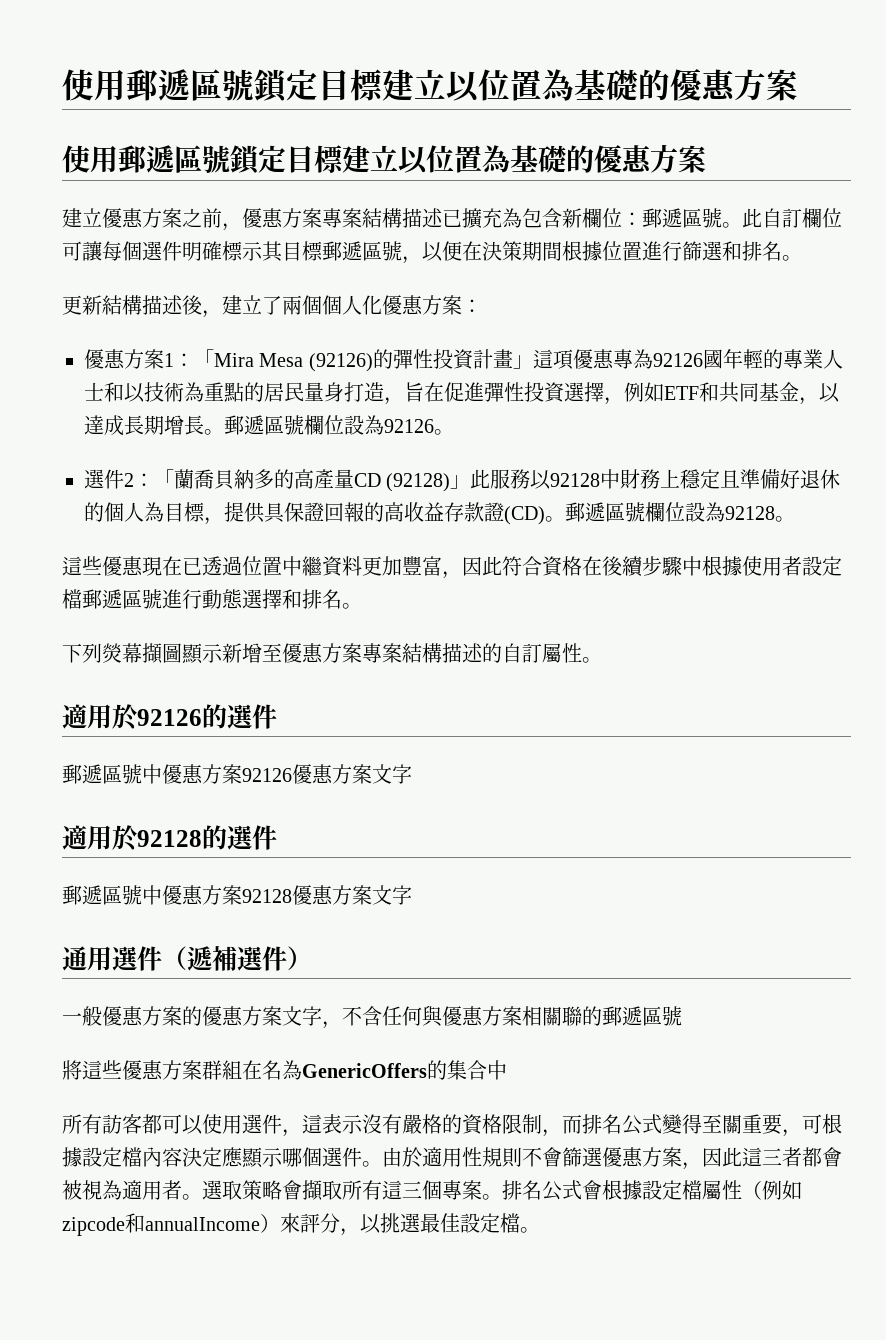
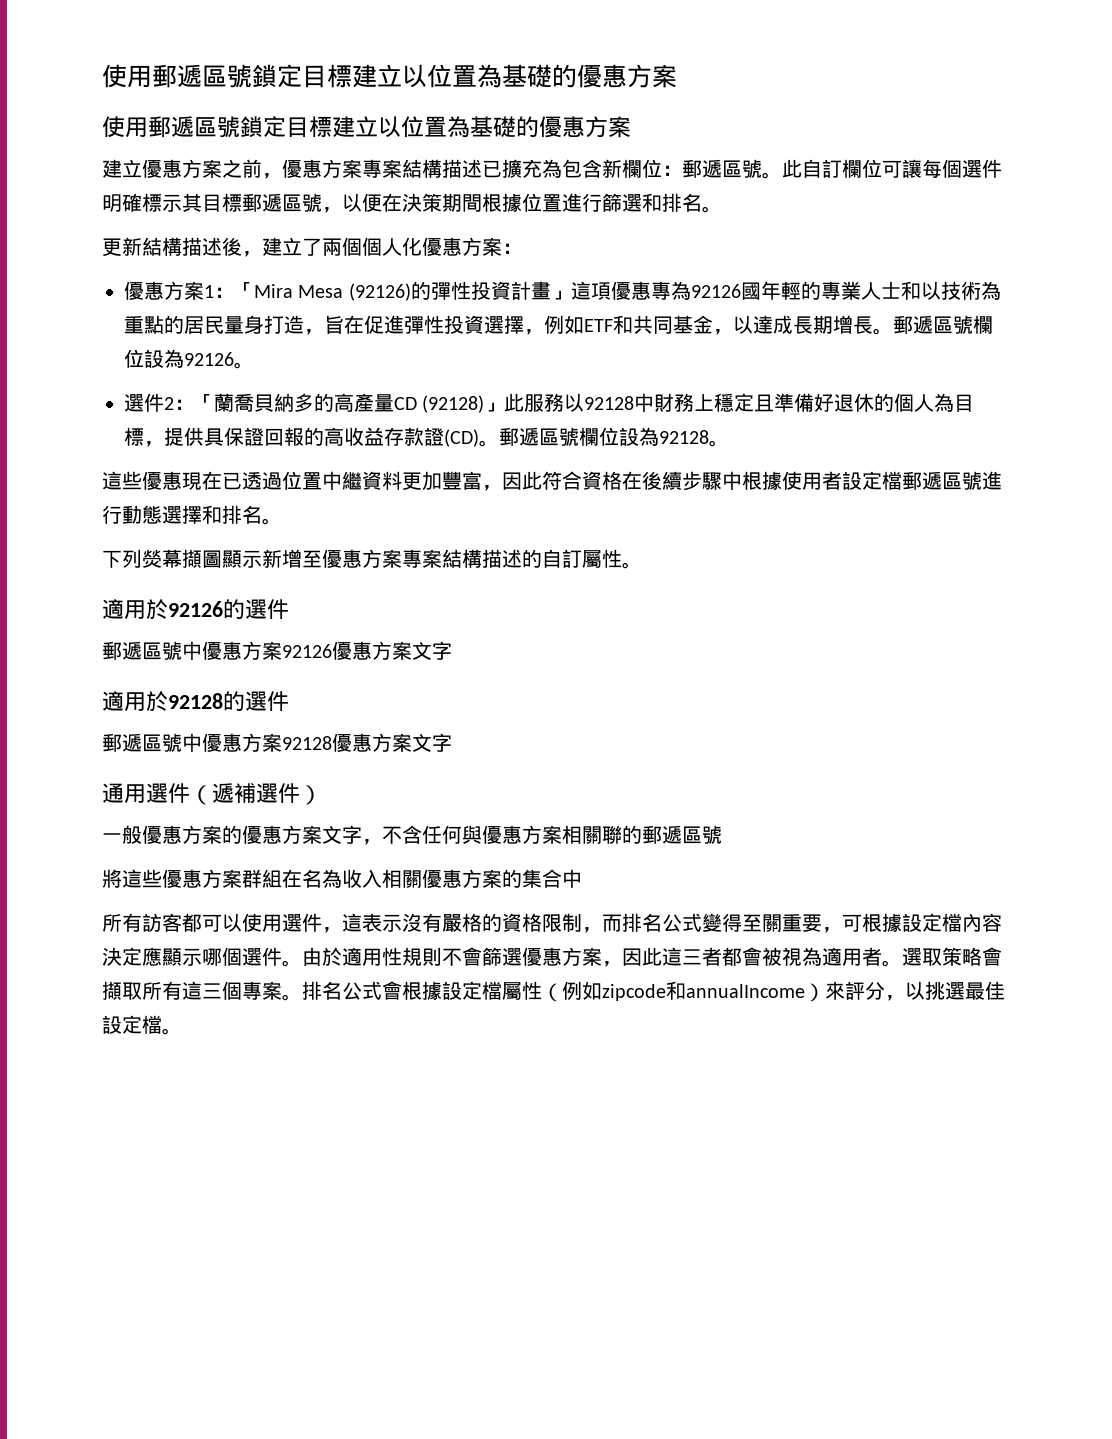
- 將這些優惠方案群組在名為GenericOffers的集合中
+ 將這些優惠方案群組在名為收入相關優惠方案的集合中

